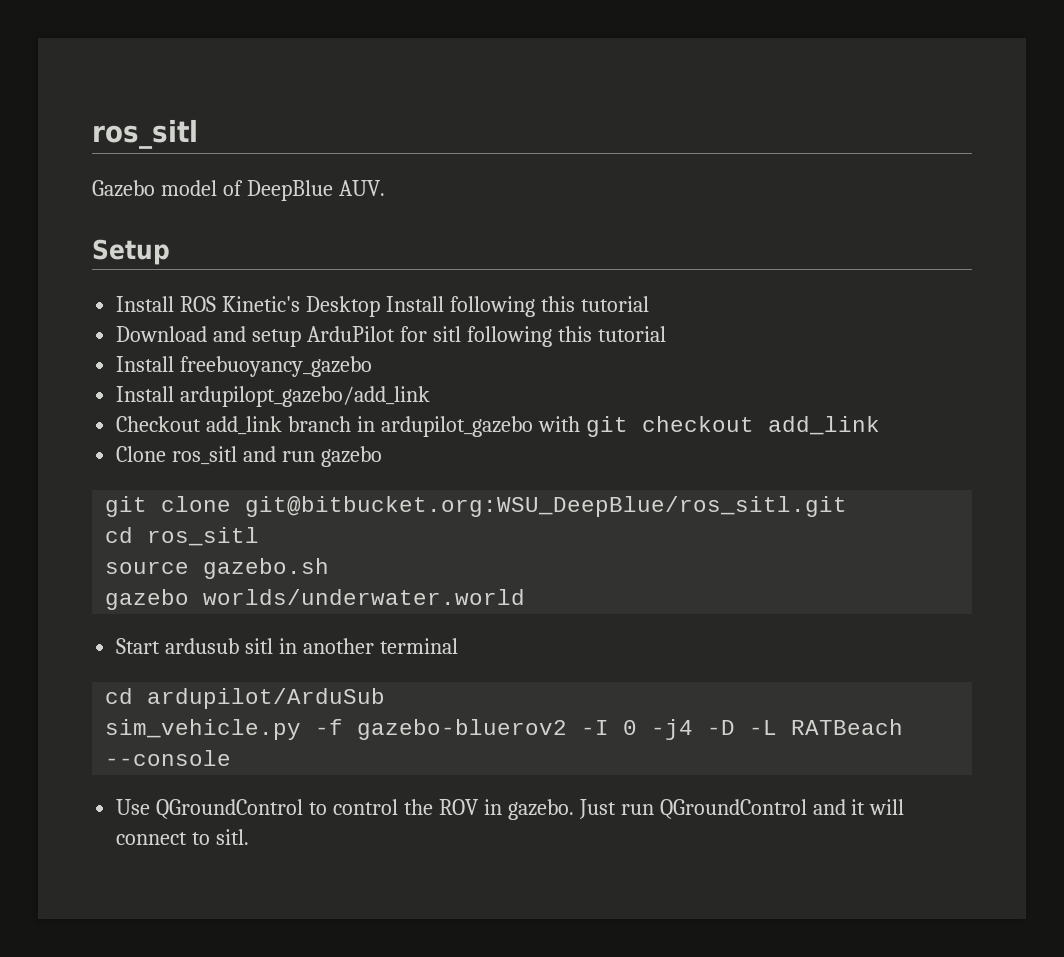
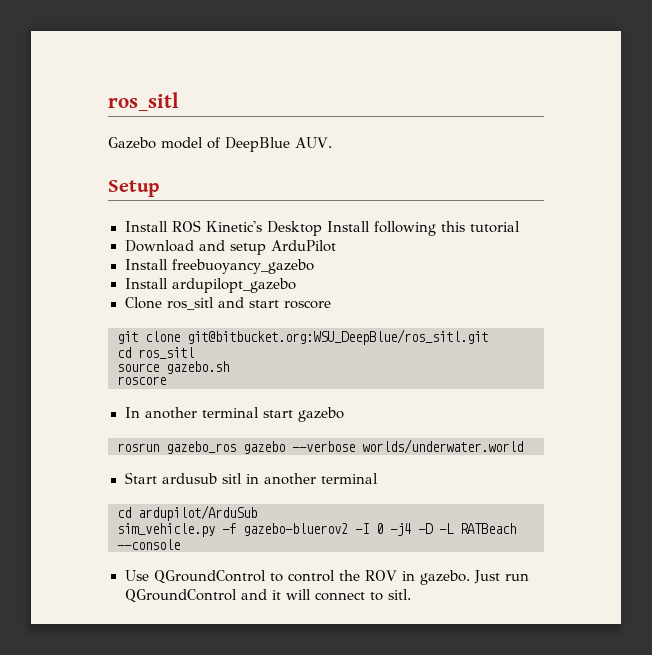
- Download and setup ArduPilot for sitl following this tutorial
+ Download and setup ArduPilot
  Install freebuoyancy_gazebo
- Install ardupilopt_gazebo/add_link
- Checkout add_link branch in ardupilot_gazebo with git checkout add_link
+ Install ardupilopt_gazebo
- Clone ros_sitl and run gazebo
+ Clone ros_sitl and start roscore
  source gazebo.sh
- gazebo worlds/underwater.world
+ roscore
+ In another terminal start gazebo
+ rosrun gazebo_ros gazebo --verbose worlds/underwater.world

